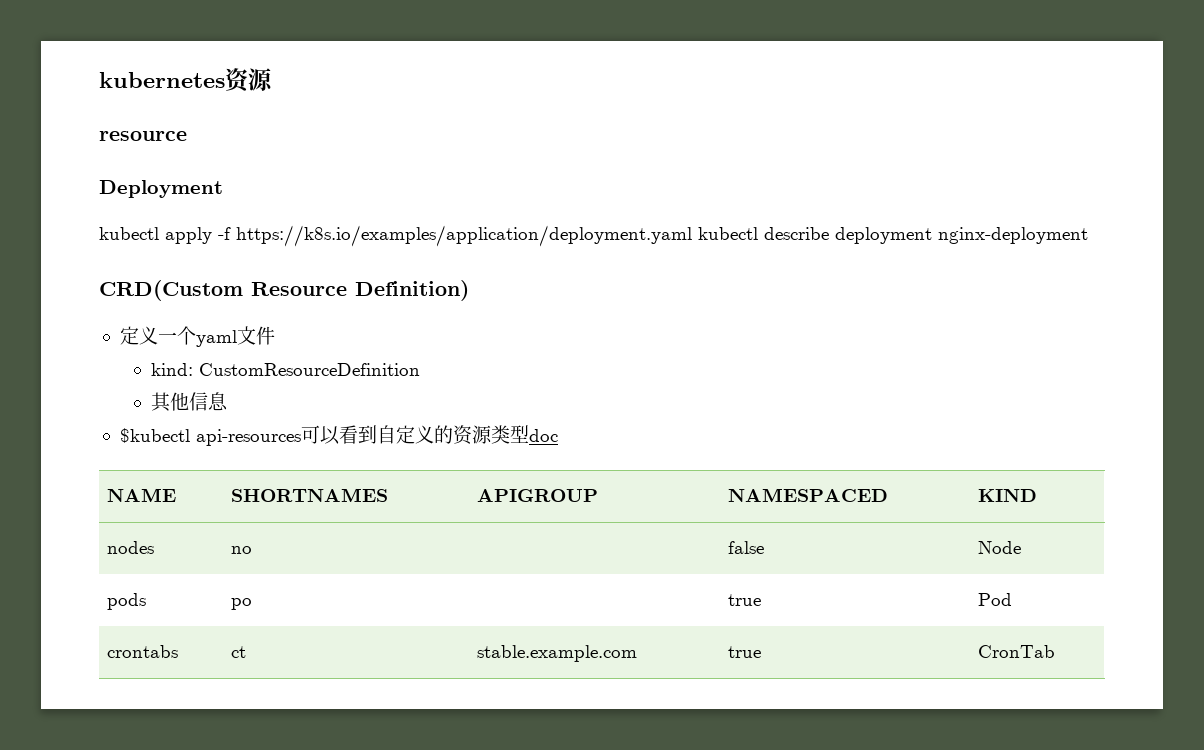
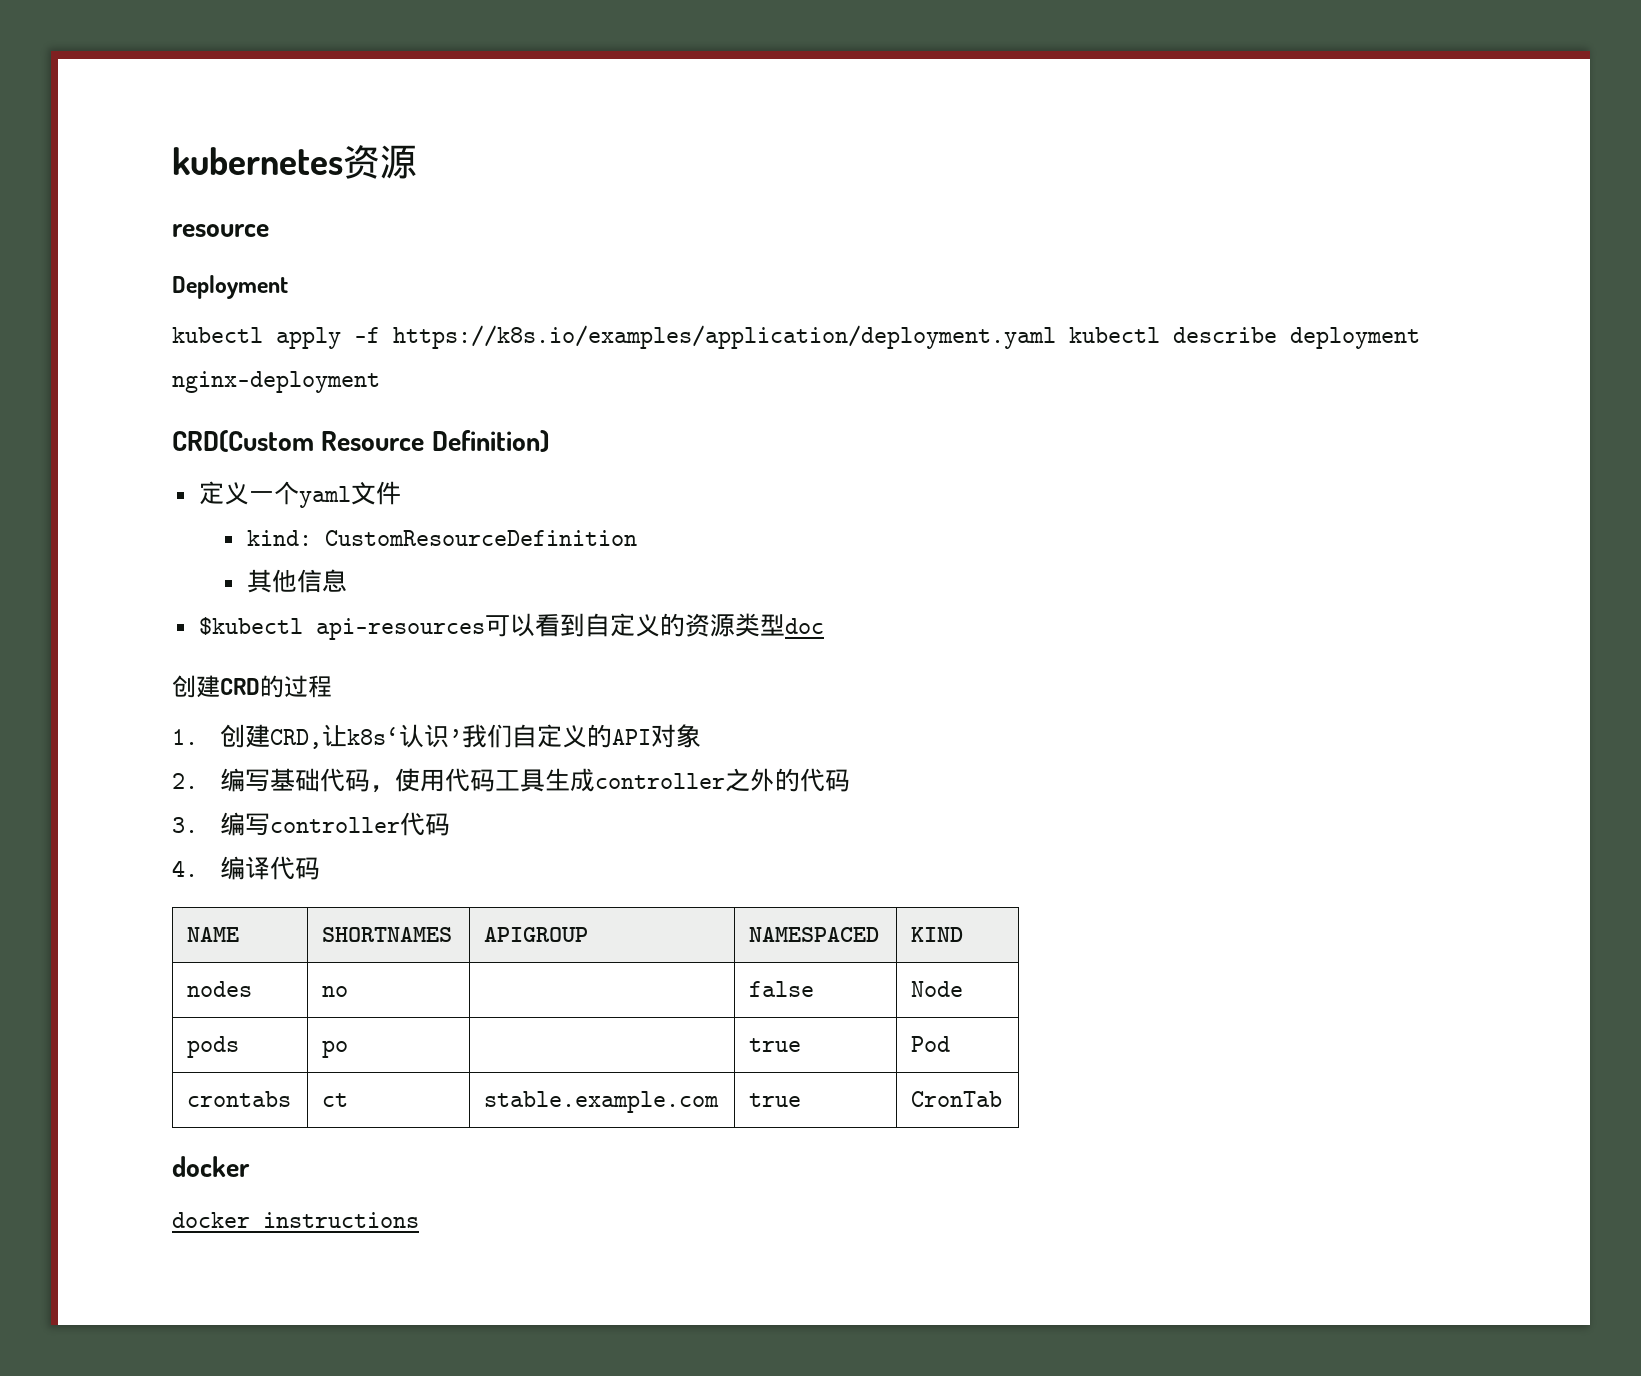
+ 创建CRD的过程
+ 1.创建CRD,让k8s‘认识’我们自定义的API对象
+ 2.编写基础代码，使用代码工具生成controller之外的代码
+ 3.编写controller代码
+ 4.编译代码
  crontabs | ct | stable.example.com | true | CronTab
+ docker
+ docker instructions

